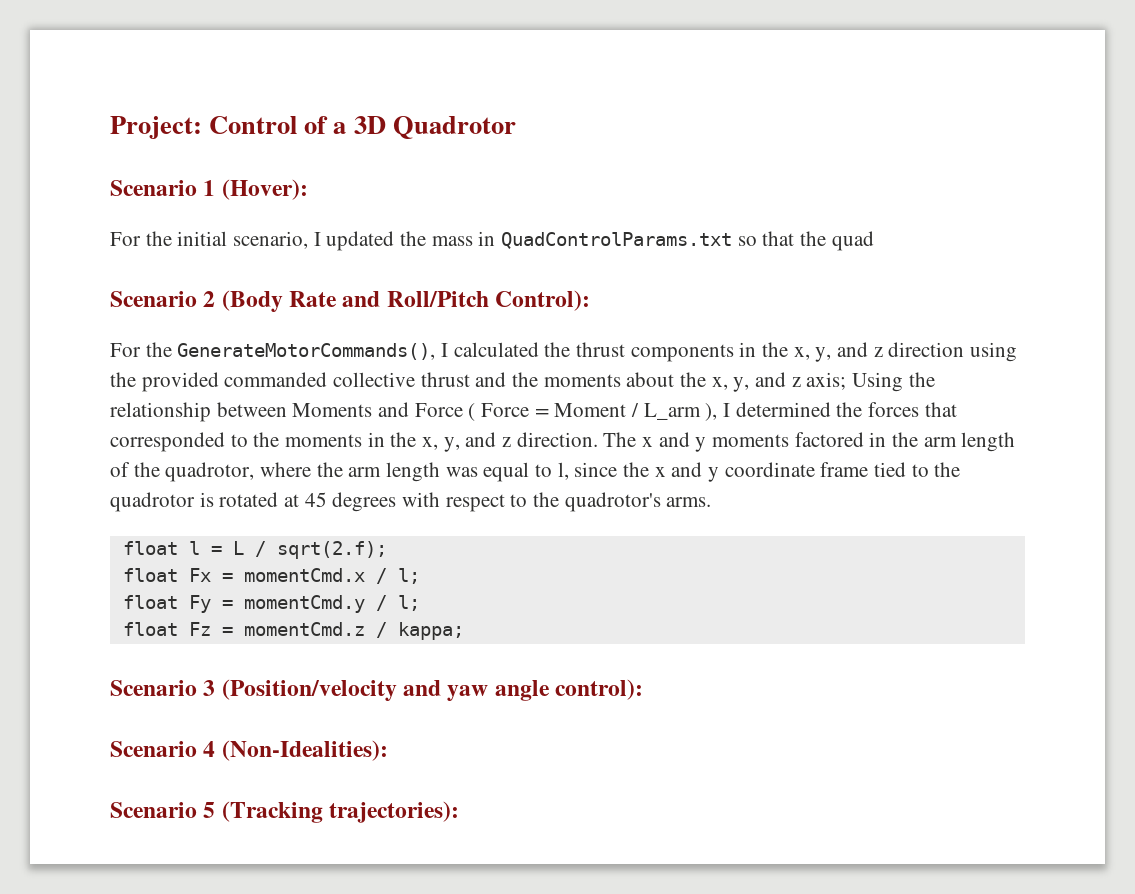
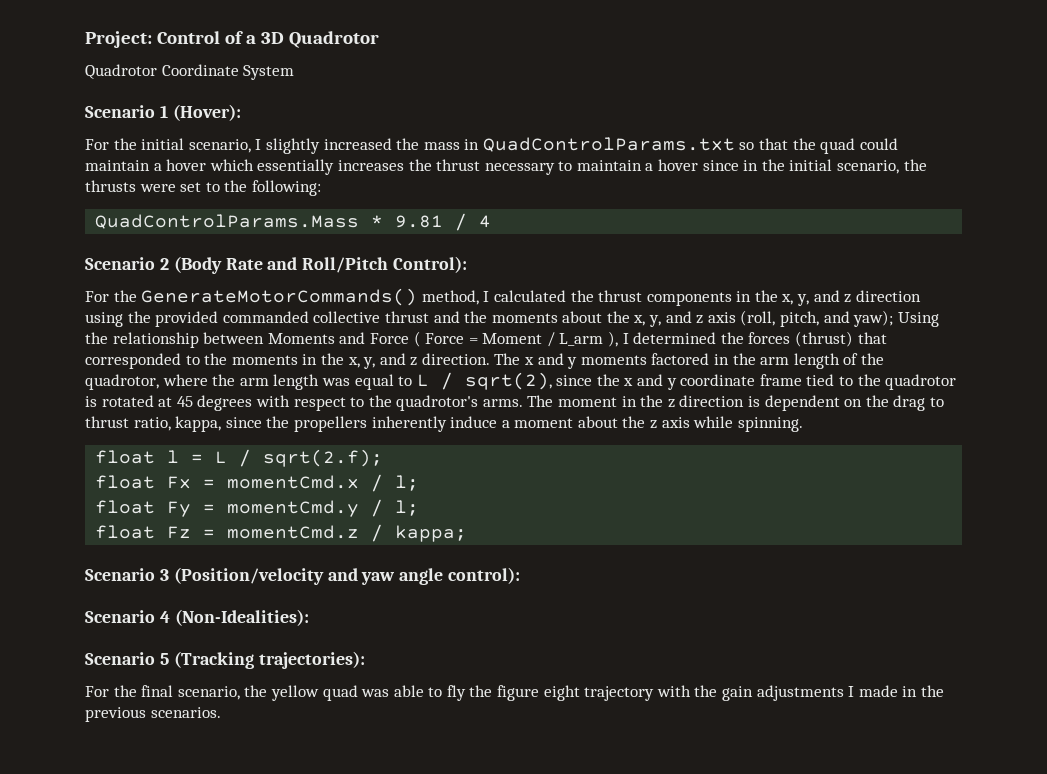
+ Quadrotor Coordinate System
- For the initial scenario, I updated the mass in QuadControlParams.txt so that the quad
+ For the initial scenario, I slightly increased the mass in QuadControlParams.txt so that the quad could maintain a hover which essentially increases the thrust necessary to maintain a hover since in the initial scenario, the thrusts were set to the following:
+ QuadControlParams.Mass * 9.81 / 4
- For the GenerateMotorCommands(), I calculated the thrust components in the x, y, and z direction using the provided commanded collective thrust and the moments about the x, y, and z axis; Using the relationship between Moments and Force ( Force = Moment / L_arm ), I determined the forces that corresponded to the moments in the x, y, and z direction.
+ For the GenerateMotorCommands() method, I calculated the thrust components in the x, y, and z direction using the provided commanded collective thrust and the moments about the x, y, and z axis (roll, pitch, and yaw); Using the relationship between Moments and Force ( Force = Moment / L_arm ), I determined the forces (thrust) that corresponded to the moments in the x, y, and z direction.
- The x and y moments factored in the arm length of the quadrotor, where the arm length was equal to l, since the x and y coordinate frame tied to the quadrotor is rotated at 45 degrees with respect to the quadrotor's arms.
+ The x and y moments factored in the arm length of the quadrotor, where the arm length was equal to L / sqrt(2), since the x and y coordinate frame tied to the quadrotor is rotated at 45 degrees with respect to the quadrotor's arms. The moment in the z direction is dependent on the drag to thrust ratio, kappa, since the propellers inherently induce a moment about the z axis while spinning.
+ For the final scenario, the yellow quad was able to fly the figure eight trajectory with the gain adjustments I made in the previous scenarios.

